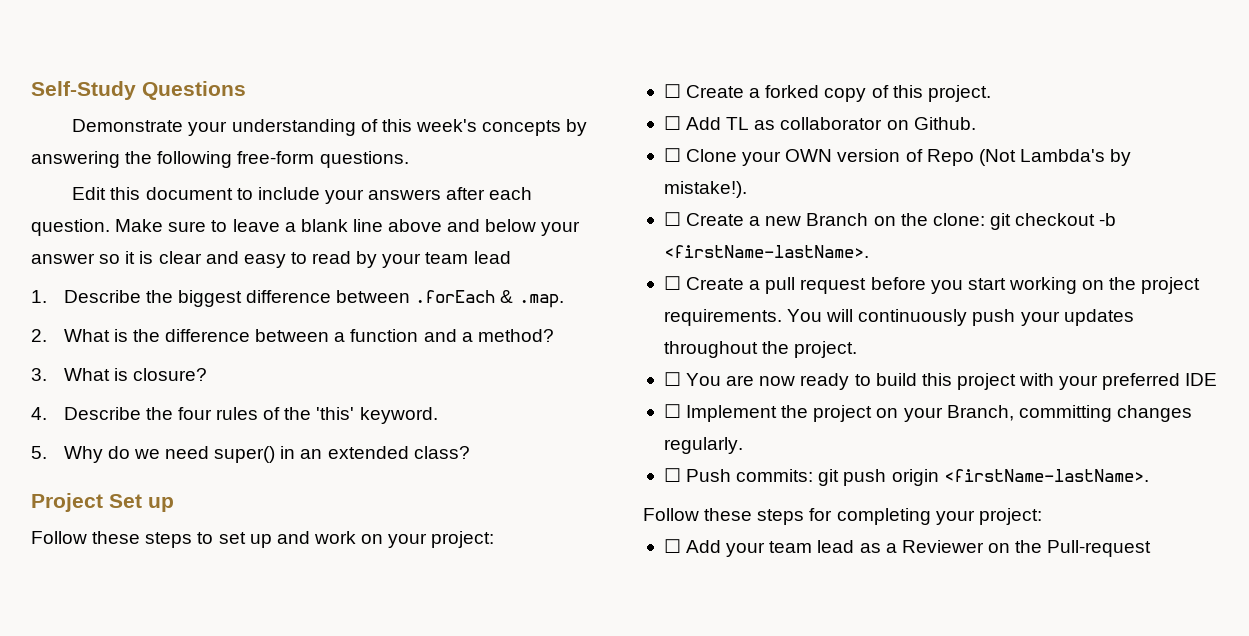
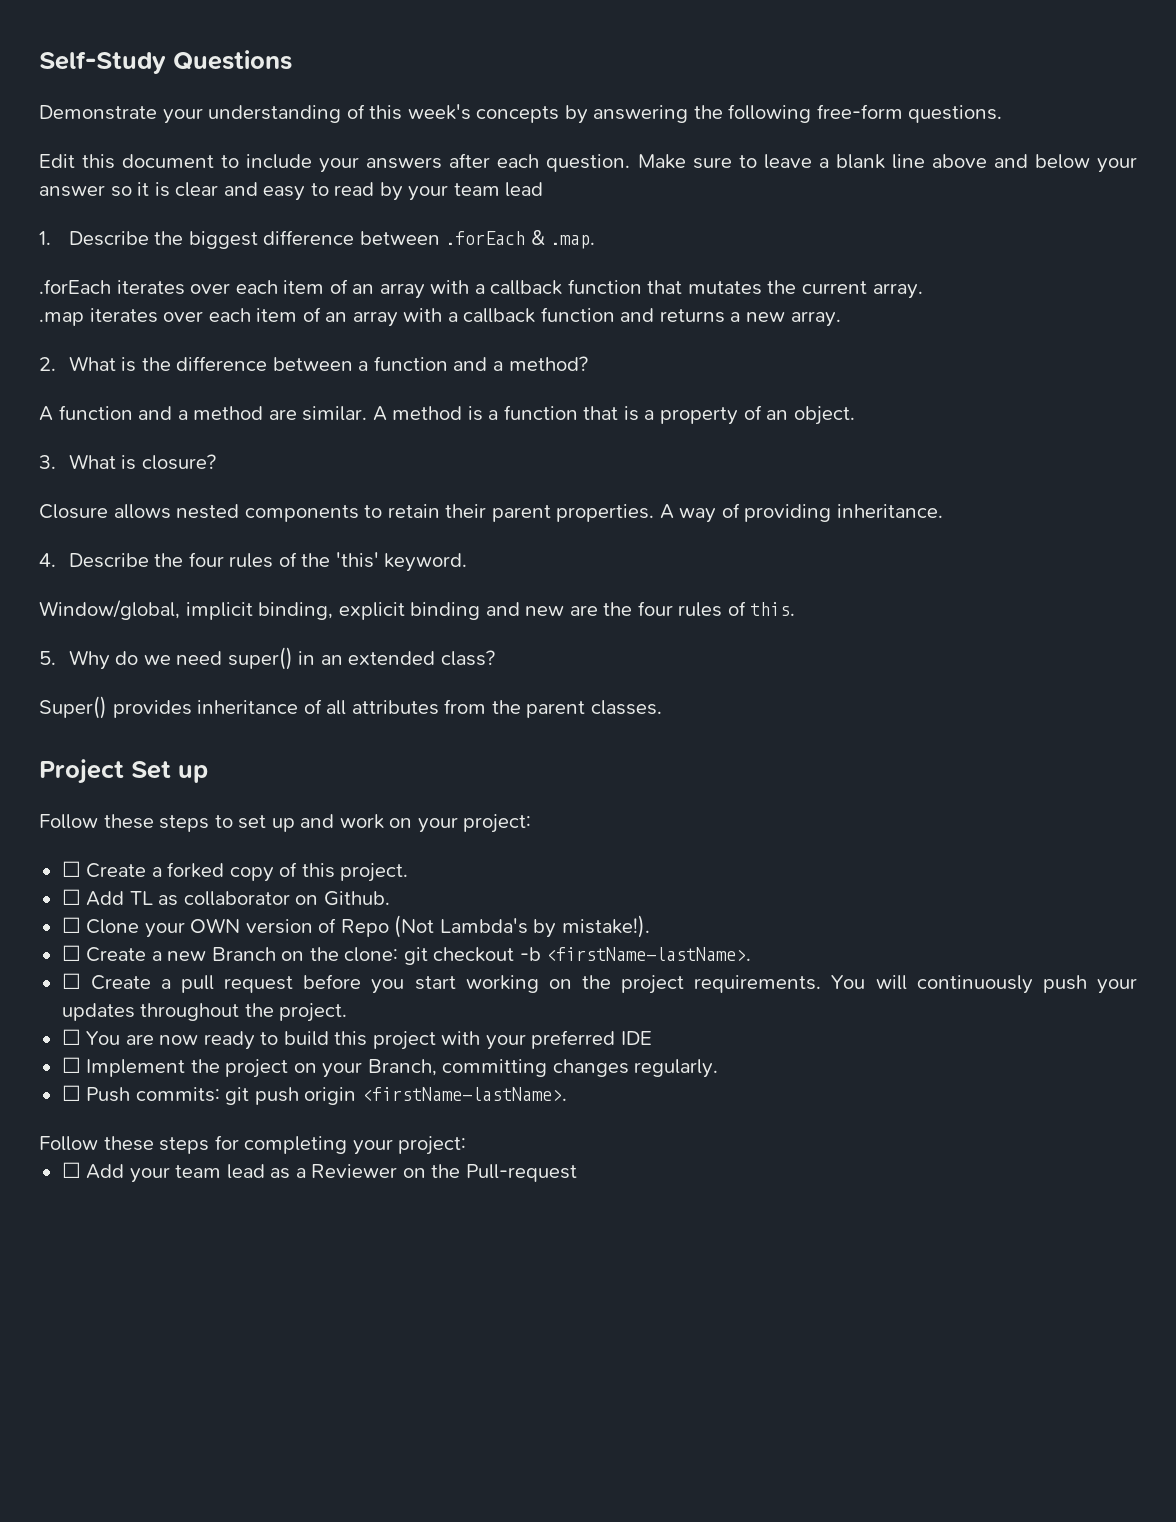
+ .forEach iterates over each item of an array with a callback function that mutates the current array.
+ .map iterates over each item of an array with a callback function and returns a new array.
+ A function and a method are similar. A method is a function that is a property of an object.
  3. What is closure?
+ Closure allows nested components to retain their parent properties. A way of providing inheritance.
+ Window/global, implicit binding, explicit binding and new are the four rules of this.
+ Super() provides inheritance of all attributes from the parent classes.

